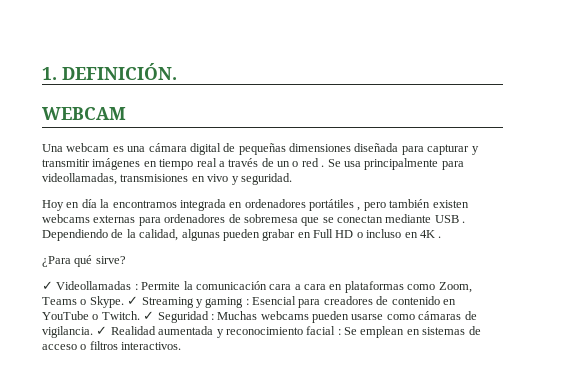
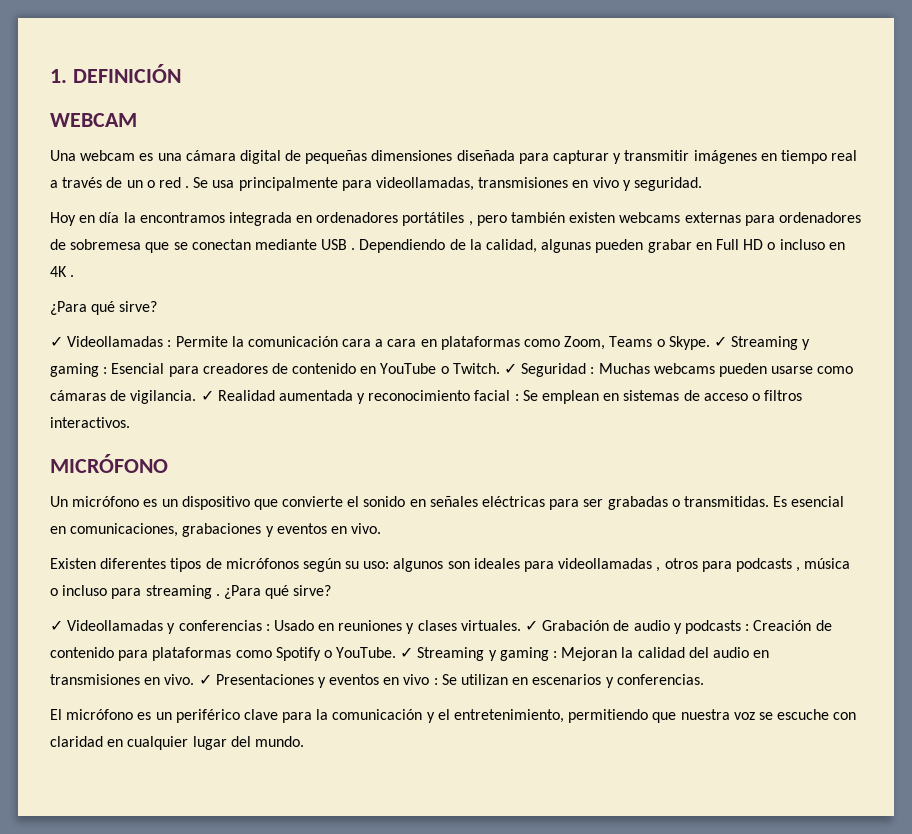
- 1. DEFINICIÓN.
+ 1. DEFINICIÓN
+ MICRÓFONO
+ Un micrófono es un dispositivo que convierte el sonido en señales eléctricas para ser grabadas o transmitidas. Es esencial en comunicaciones, grabaciones y eventos en vivo.
+ Existen diferentes tipos de micrófonos según su uso: algunos son ideales para videollamadas , otros para podcasts , música o incluso para streaming . ¿Para qué sirve?
+ ✓ Videollamadas y conferencias : Usado en reuniones y clases virtuales. ✓ Grabación de audio y podcasts : Creación de contenido para plataformas como Spotify o YouTube. ✓ Streaming y gaming : Mejoran la calidad del audio en transmisiones en vivo. ✓ Presentaciones y eventos en vivo : Se utilizan en escenarios y conferencias.
+ El micrófono es un periférico clave para la comunicación y el entretenimiento, permitiendo que nuestra voz se escuche con claridad en cualquier lugar del mundo.

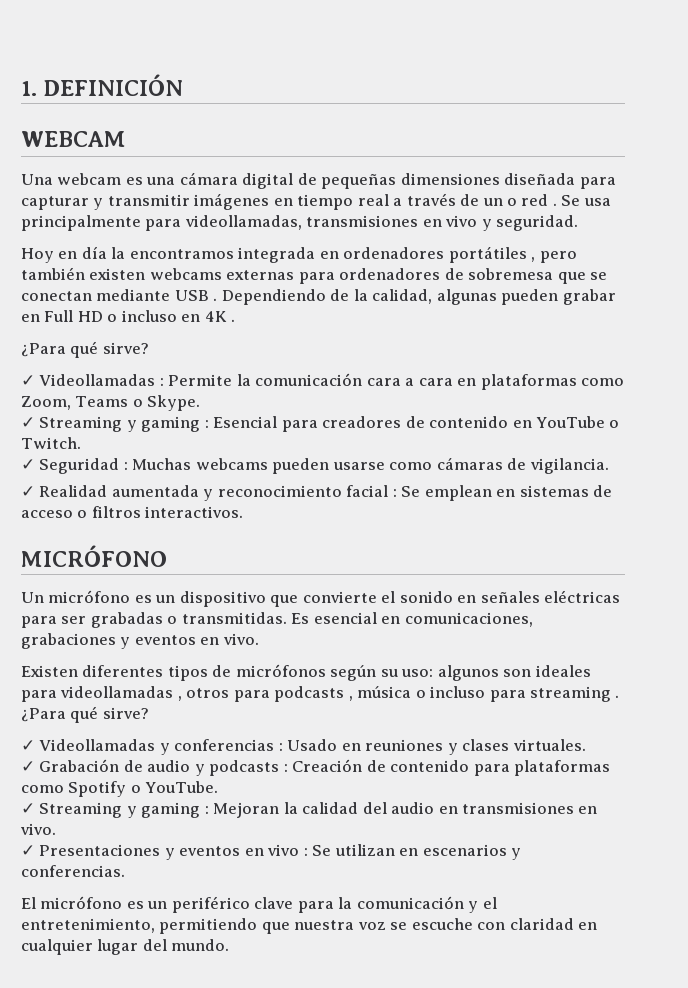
- ✓ Videollamadas : Permite la comunicación cara a cara en plataformas como Zoom, Teams o Skype. ✓ Streaming y gaming : Esencial para creadores de contenido en YouTube o Twitch. ✓ Seguridad : Muchas webcams pueden usarse como cámaras de vigilancia. ✓ Realidad aumentada y reconocimiento facial : Se emplean en sistemas de acceso o filtros interactivos.
+ ✓ Videollamadas : Permite la comunicación cara a cara en plataformas como Zoom, Teams o Skype.
+ ✓ Streaming y gaming : Esencial para creadores de contenido en YouTube o Twitch.
+ ✓ Seguridad : Muchas webcams pueden usarse como cámaras de vigilancia.
+ ✓ Realidad aumentada y reconocimiento facial : Se emplean en sistemas de acceso o filtros interactivos.
- ✓ Videollamadas y conferencias : Usado en reuniones y clases virtuales. ✓ Grabación de audio y podcasts : Creación de contenido para plataformas como Spotify o YouTube. ✓ Streaming y gaming : Mejoran la calidad del audio en transmisiones en vivo. ✓ Presentaciones y eventos en vivo : Se utilizan en escenarios y conferencias.
+ ✓ Videollamadas y conferencias : Usado en reuniones y clases virtuales.
+ ✓ Grabación de audio y podcasts : Creación de contenido para plataformas como Spotify o YouTube.
+ ✓ Streaming y gaming : Mejoran la calidad del audio en transmisiones en vivo.
+ ✓ Presentaciones y eventos en vivo : Se utilizan en escenarios y conferencias.

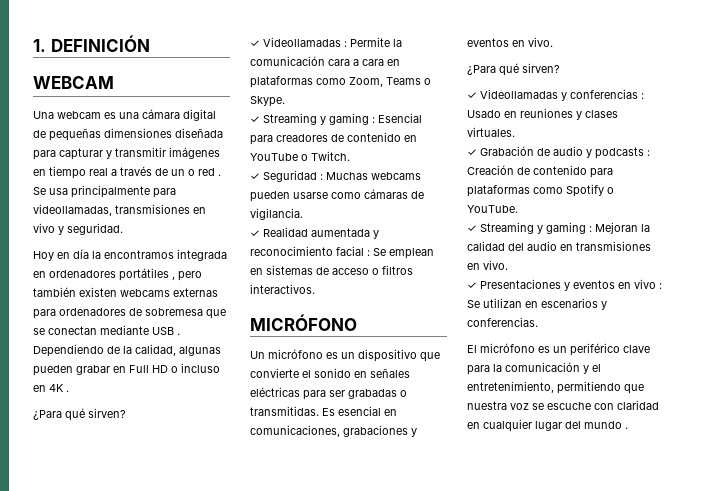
  Dependiendo de la calidad, algunas pueden grabar en Full HD o incluso en 4K .
- ¿Para qué sirve?
+ ¿Para qué sirven?
  Es esencial en comunicaciones, grabaciones y eventos en vivo.
- Existen diferentes tipos de micrófonos según su uso: algunos son ideales para videollamadas , otros para podcasts , música o incluso para streaming . ¿Para qué sirve?
+ ¿Para qué sirven?
- El micrófono es un periférico clave para la comunicación y el entretenimiento, permitiendo que nuestra voz se escuche con claridad en cualquier lugar del mundo.
+ El micrófono es un periférico clave para la comunicación y el entretenimiento, permitiendo que nuestra voz se escuche con claridad en cualquier lugar del mundo .

